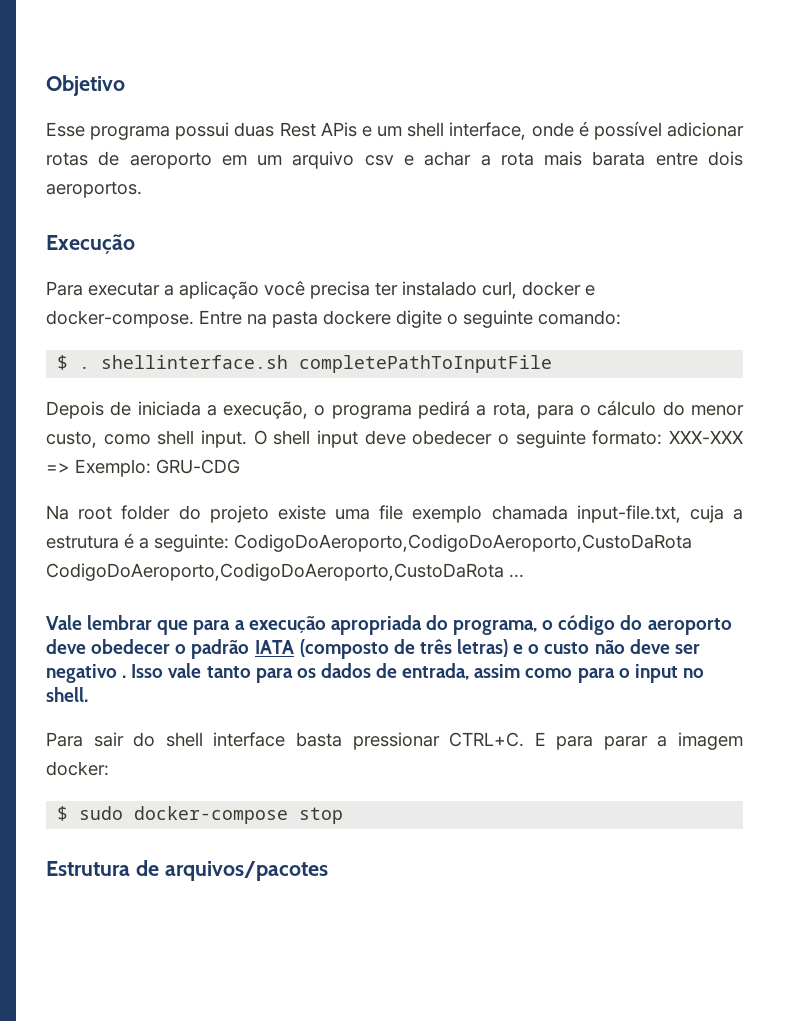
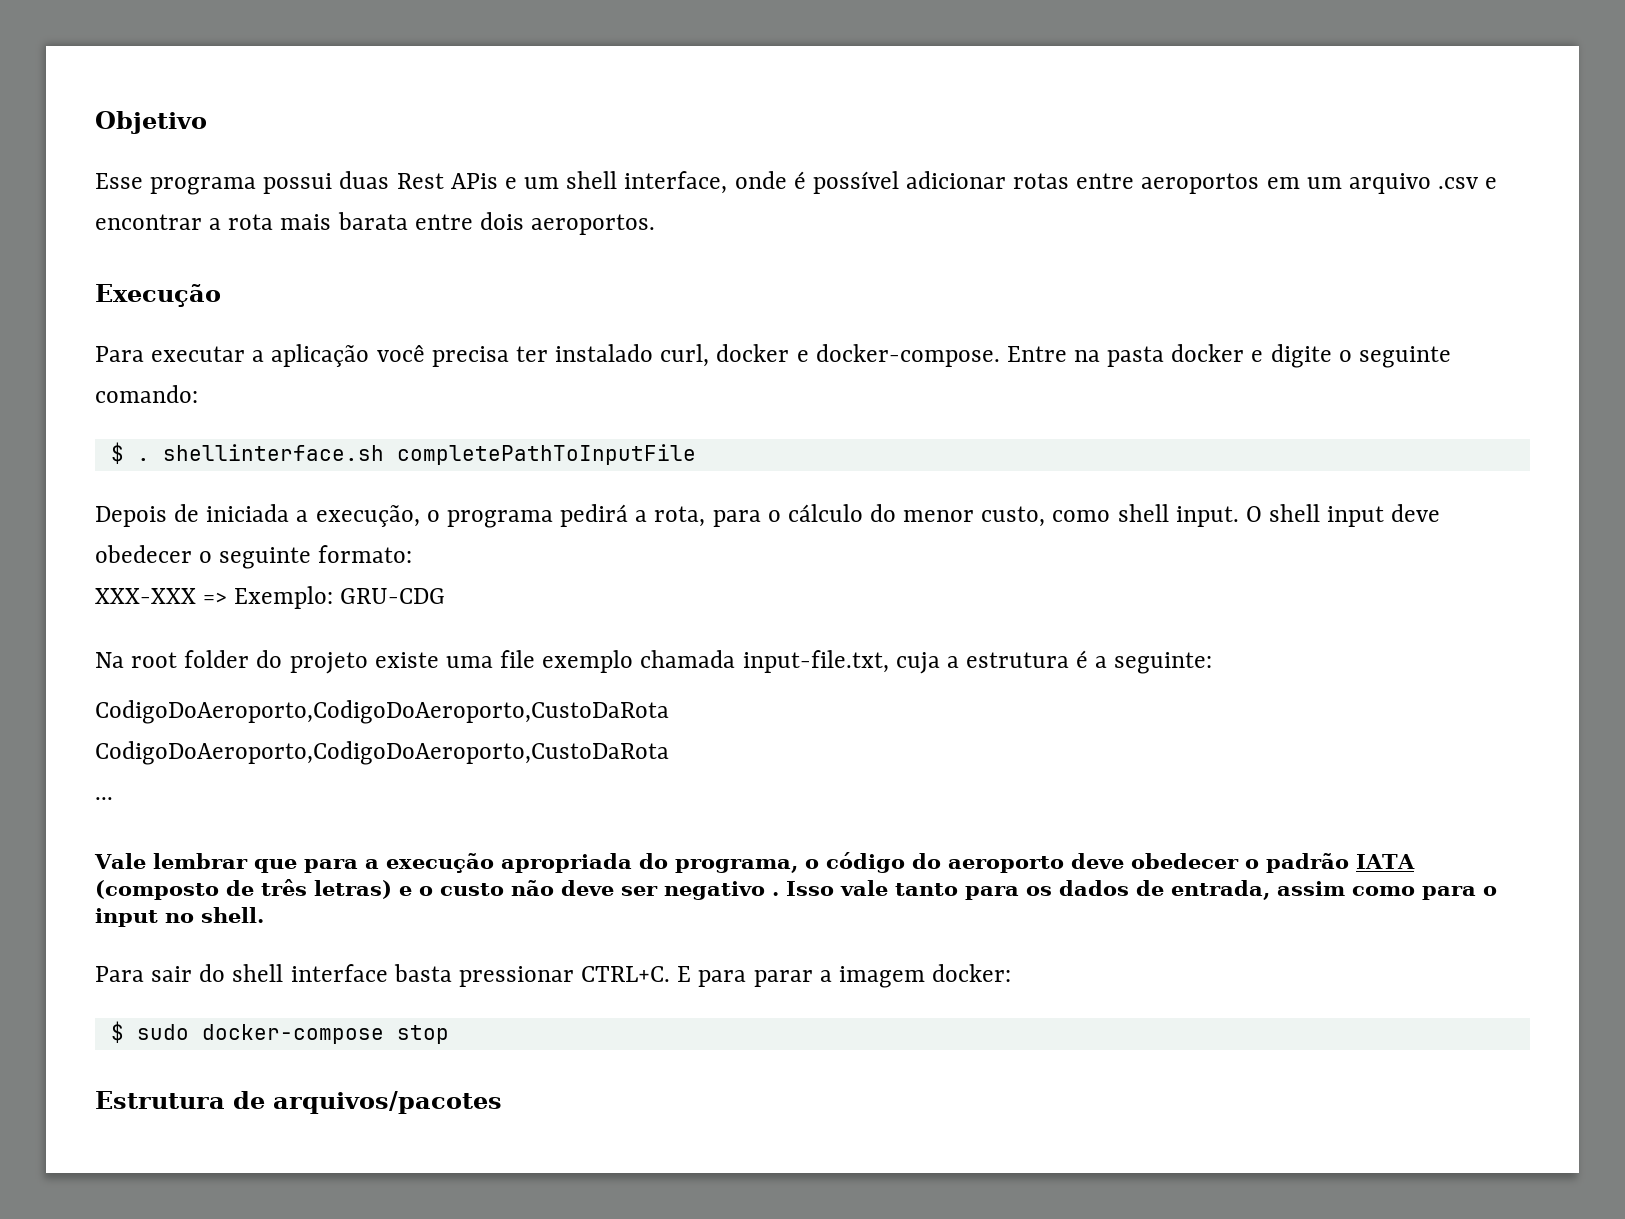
- Esse programa possui duas Rest APis e um shell interface, onde é possível adicionar rotas de aeroporto em um arquivo csv e achar a rota mais barata entre dois aeroportos.
+ Esse programa possui duas Rest APis e um shell interface, onde é possível adicionar rotas entre aeroportos em um arquivo .csv e encontrar a rota mais barata entre dois aeroportos.
- Entre na pasta dockere digite o seguinte comando:
+ Entre na pasta docker e digite o seguinte comando:
- O shell input deve obedecer o seguinte formato: XXX-XXX => Exemplo: GRU-CDG
+ O shell input deve obedecer o seguinte formato:
+ XXX-XXX => Exemplo: GRU-CDG
- Na root folder do projeto existe uma file exemplo chamada input-file.txt, cuja a estrutura é a seguinte: CodigoDoAeroporto,CodigoDoAeroporto,CustoDaRota CodigoDoAeroporto,CodigoDoAeroporto,CustoDaRota ...
+ Na root folder do projeto existe uma file exemplo chamada input-file.txt, cuja a estrutura é a seguinte:
+ CodigoDoAeroporto,CodigoDoAeroporto,CustoDaRota
+ CodigoDoAeroporto,CodigoDoAeroporto,CustoDaRota
+ ...

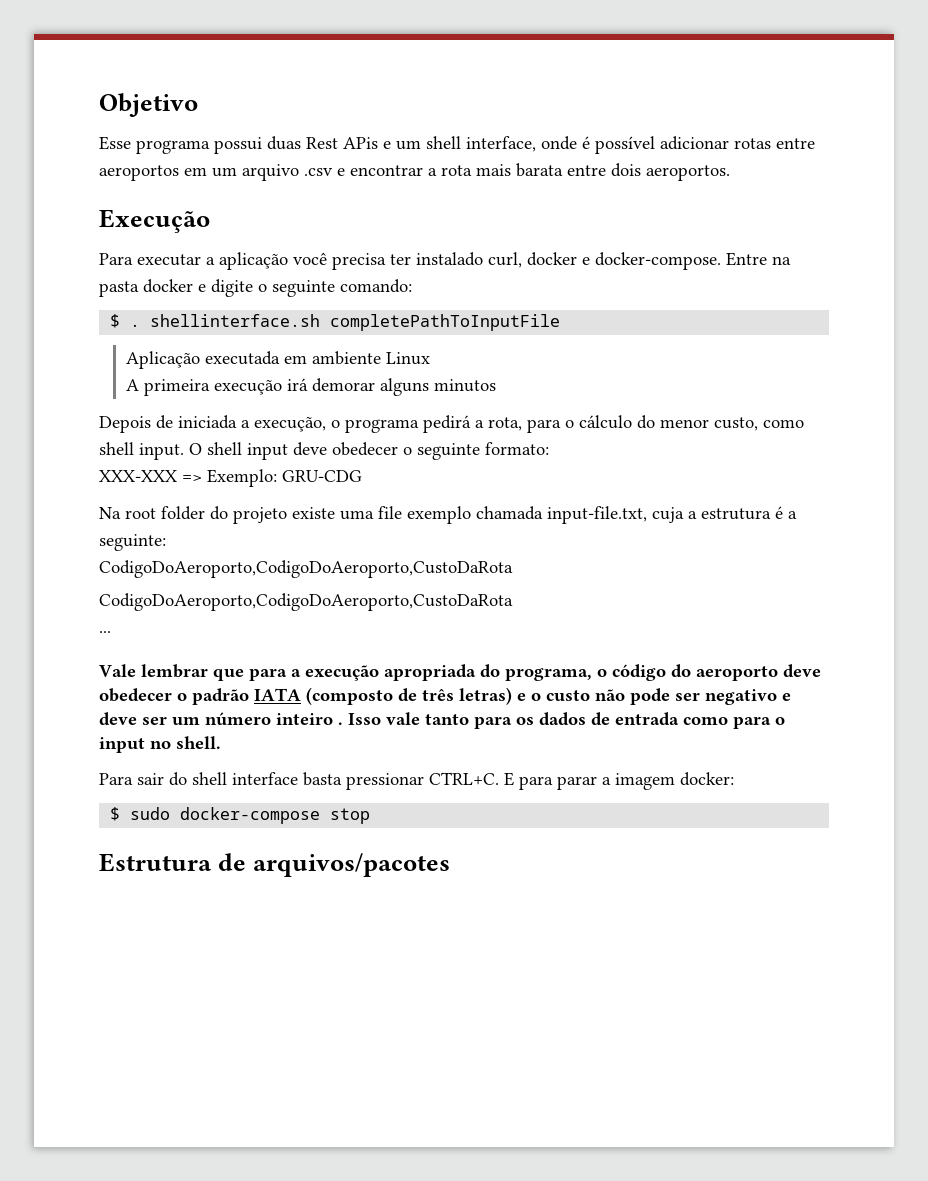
+ Aplicação executada em ambiente Linux
+ A primeira execução irá demorar alguns minutos
- Vale lembrar que para a execução apropriada do programa, o código do aeroporto deve obedecer o padrão IATA (composto de três letras) e o custo não deve ser negativo .
+ Vale lembrar que para a execução apropriada do programa, o código do aeroporto deve obedecer o padrão IATA (composto de três letras) e o custo não pode ser negativo e deve ser um número inteiro .
- Isso vale tanto para os dados de entrada, assim como para o input no shell.
+ Isso vale tanto para os dados de entrada como para o input no shell.

